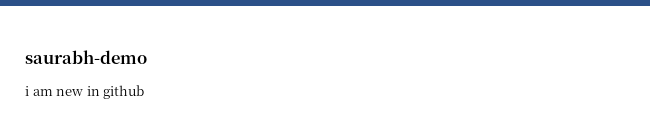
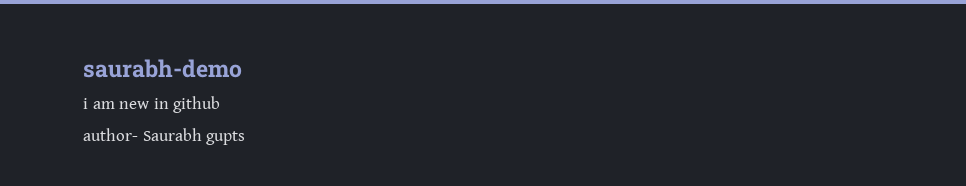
+ author- Saurabh gupts

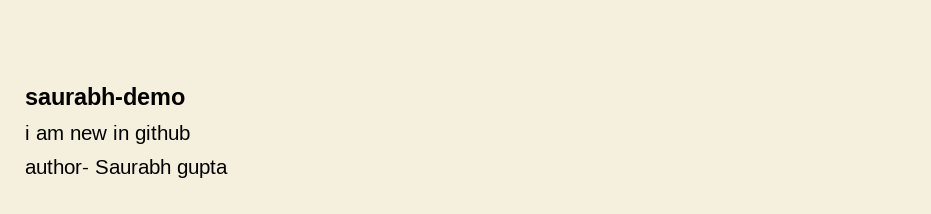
- author- Saurabh gupts
+ author- Saurabh gupta

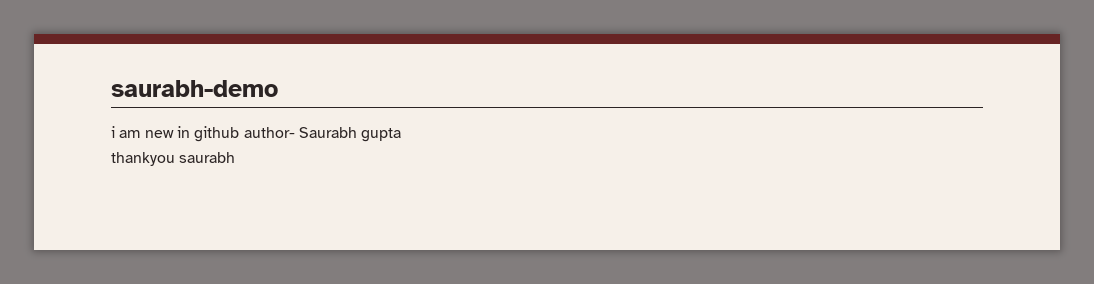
- i am new in github
- author- Saurabh gupta
+ i am new in github author- Saurabh gupta
+ thankyou saurabh

